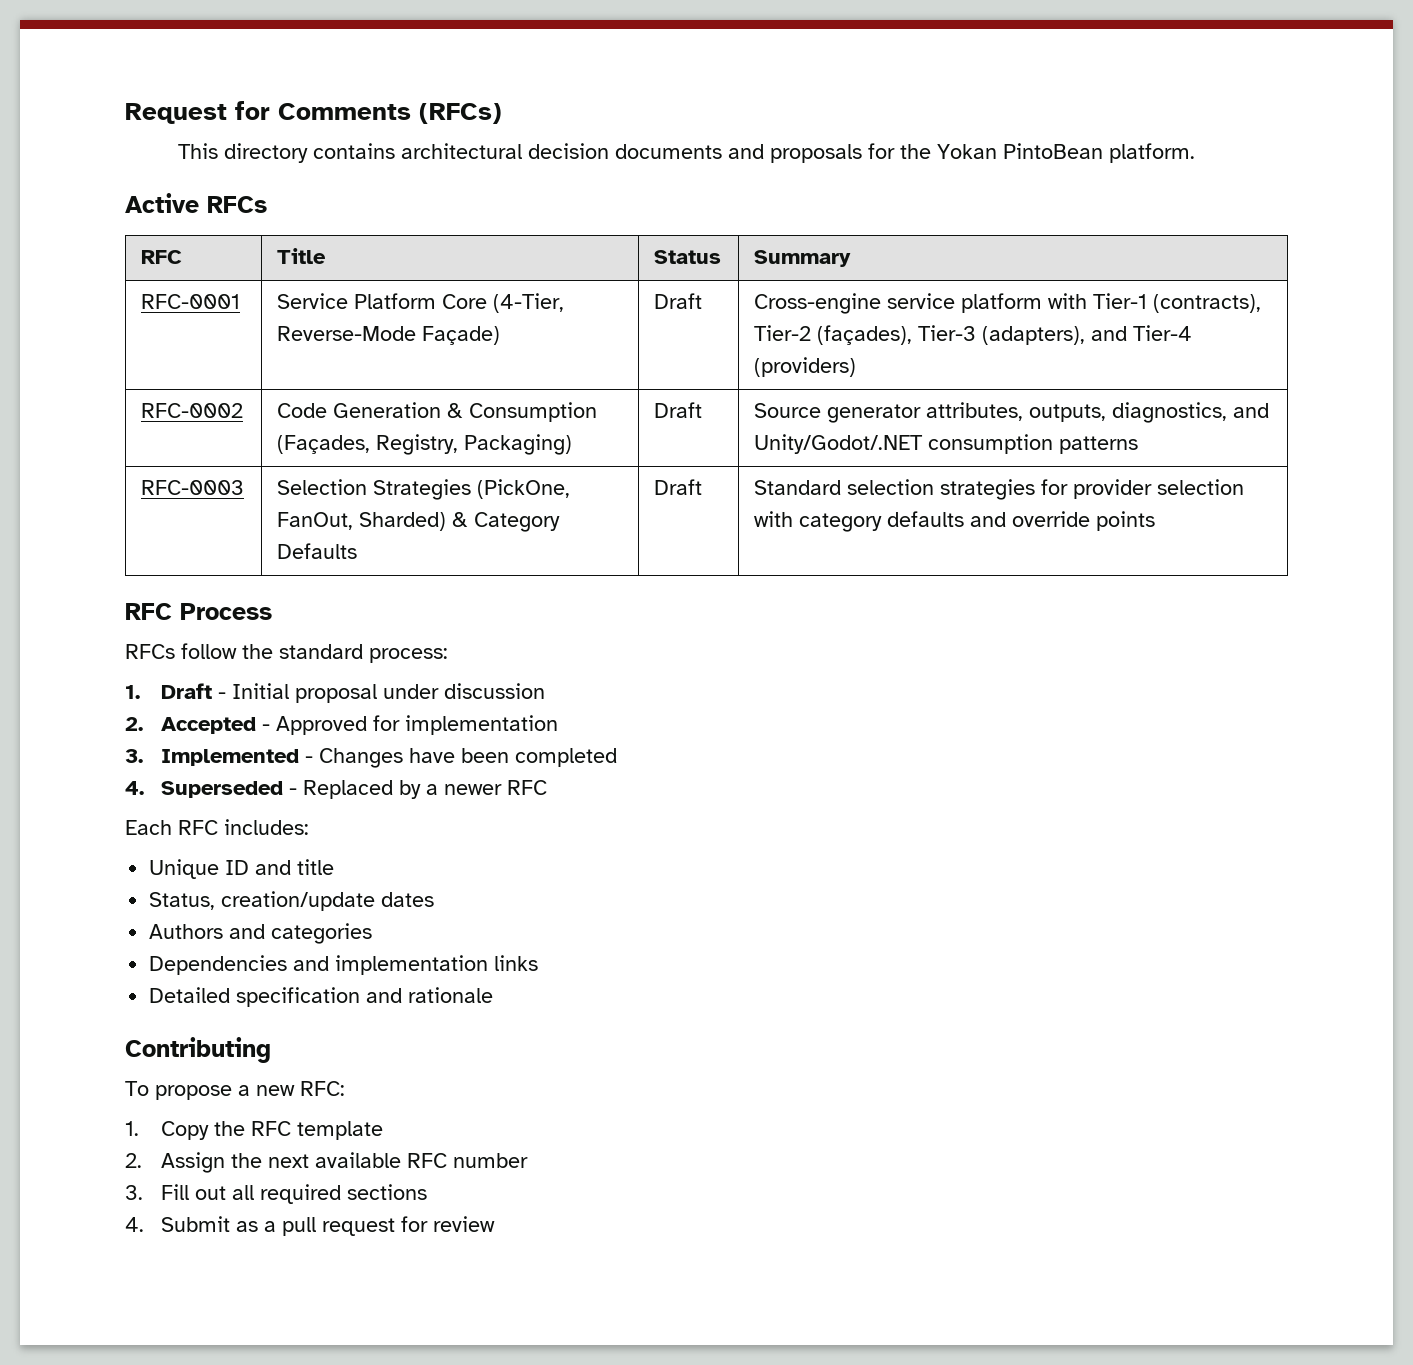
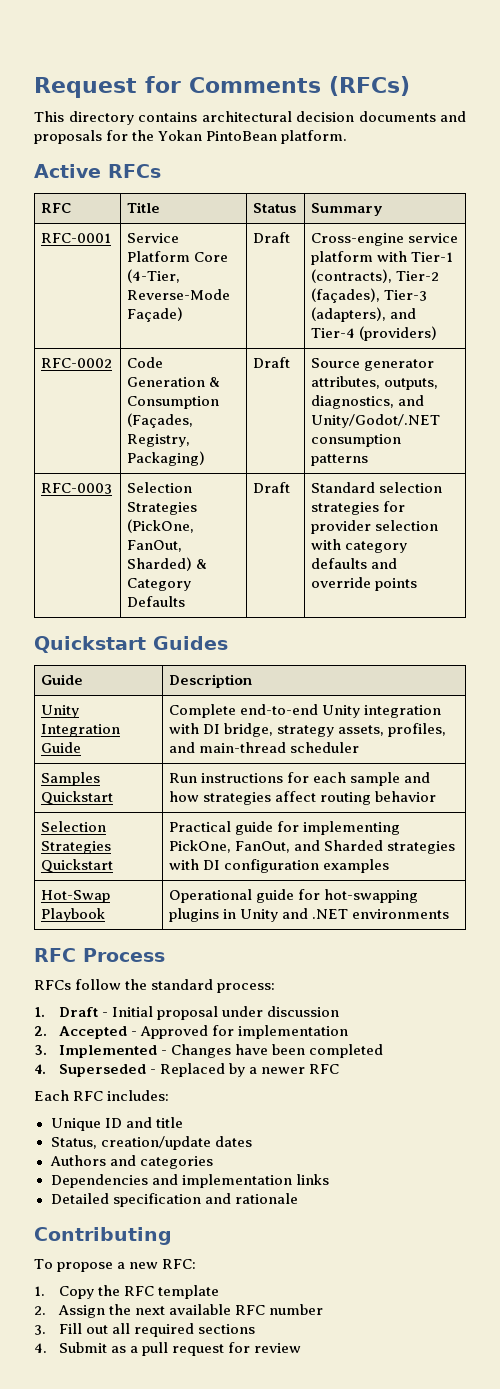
+ Quickstart Guides
+ Guide | Description
+ Unity Integration Guide | Complete end-to-end Unity integration with DI bridge, strategy assets, profiles, and main-thread scheduler
+ Samples Quickstart | Run instructions for each sample and how strategies affect routing behavior
+ Selection Strategies Quickstart | Practical guide for implementing PickOne, FanOut, and Sharded strategies with DI configuration examples
+ Hot-Swap Playbook | Operational guide for hot-swapping plugins in Unity and .NET environments

